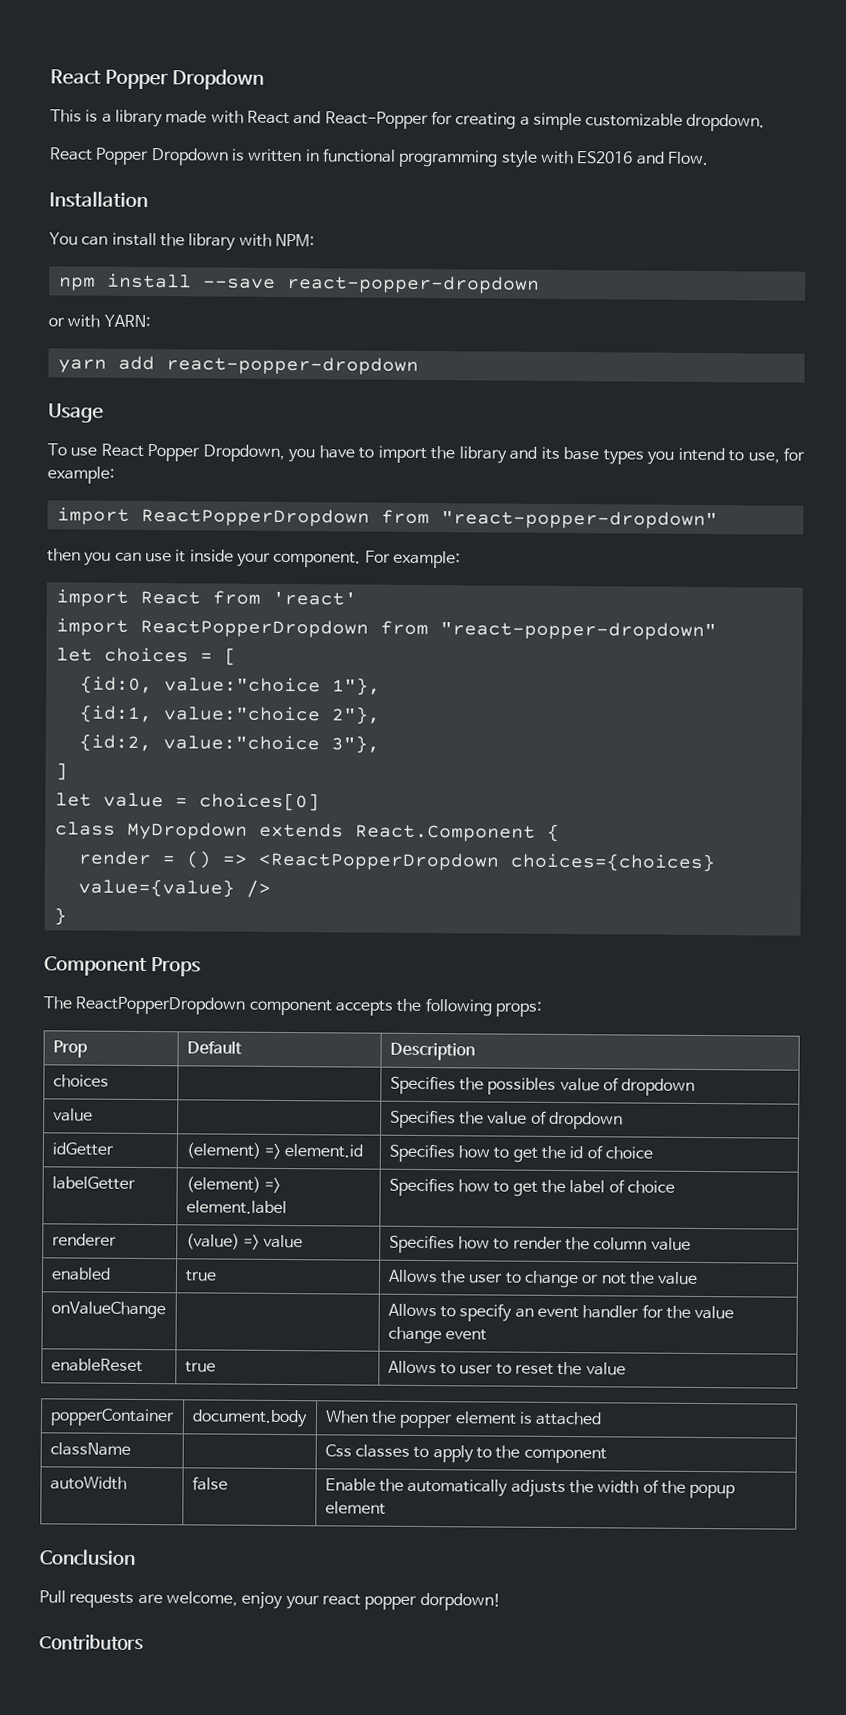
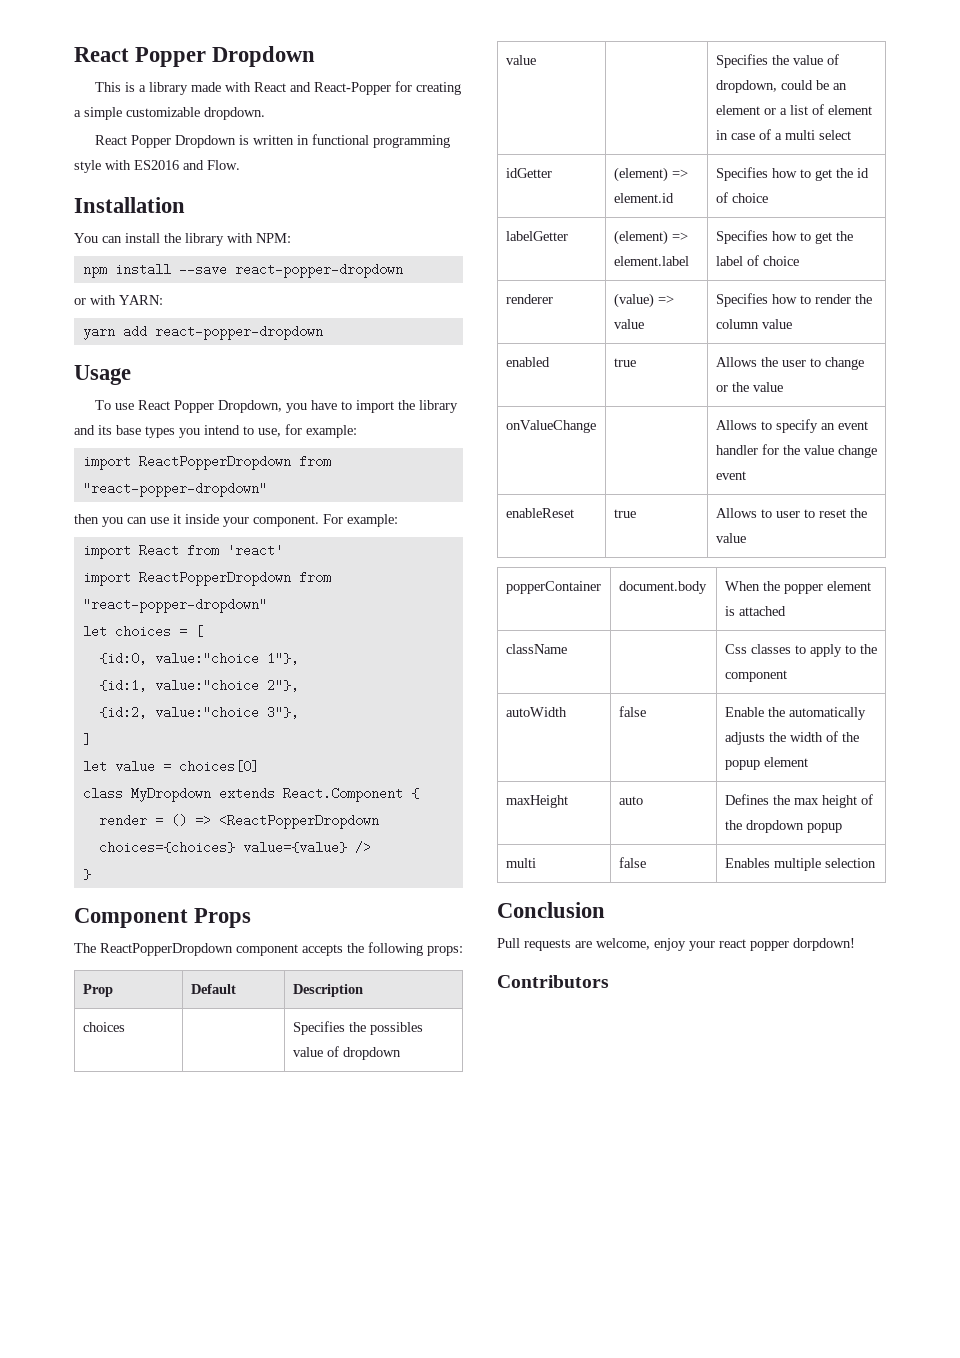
- value | | Specifies the value of dropdown
+ value | | Specifies the value of dropdown, could be an element or a list of element in case of a multi select
- enabled | true | Allows the user to change or not the value
+ enabled | true | Allows the user to change or the value
+ maxHeight | auto | Defines the max height of the dropdown popup
+ multi | false | Enables multiple selection

